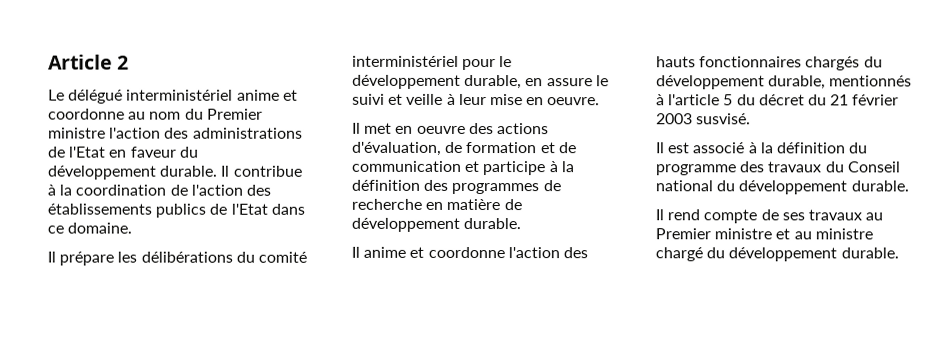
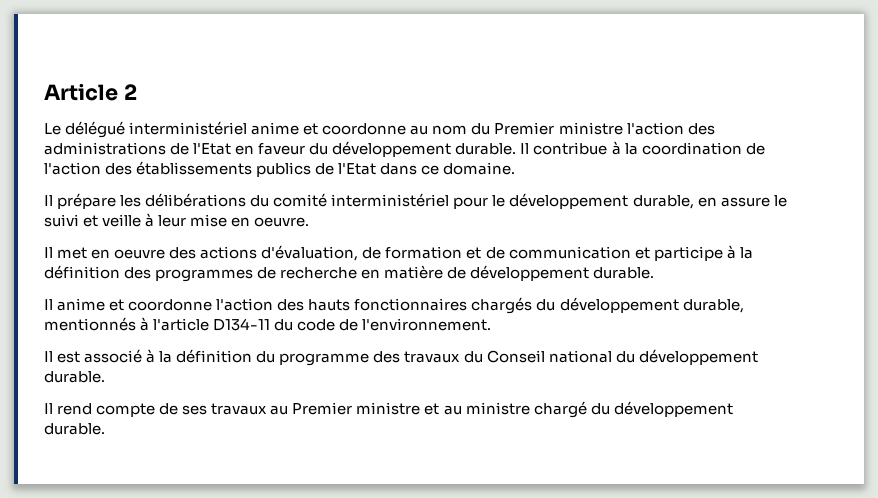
- Il anime et coordonne l'action des hauts fonctionnaires chargés du développement durable, mentionnés à l'article 5 du décret du 21 février 2003 susvisé.
+ Il anime et coordonne l'action des hauts fonctionnaires chargés du développement durable, mentionnés à l'article D134-11 du code de l'environnement.

